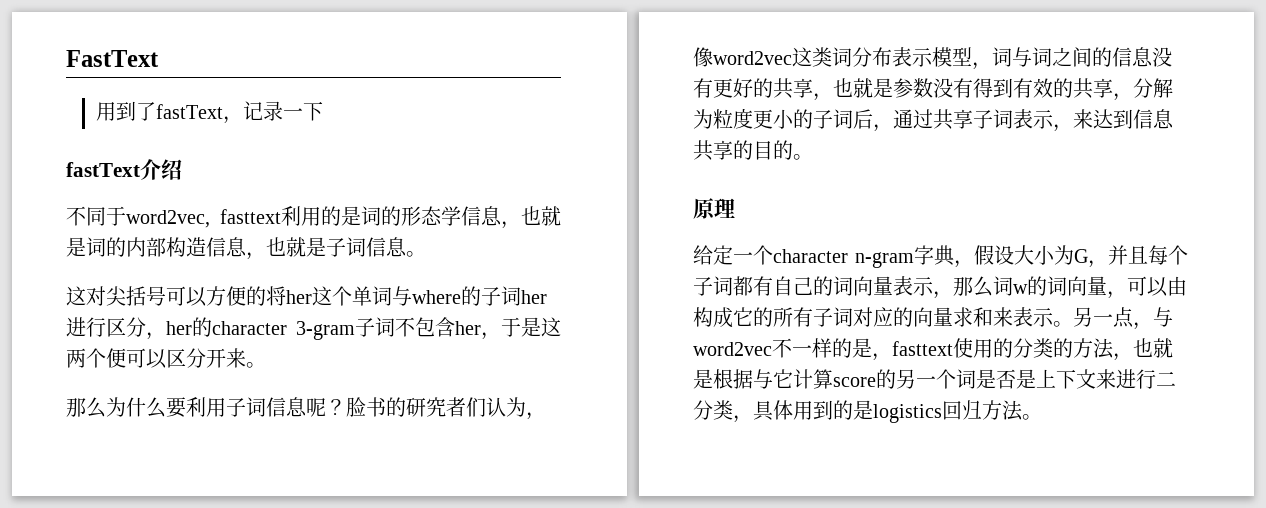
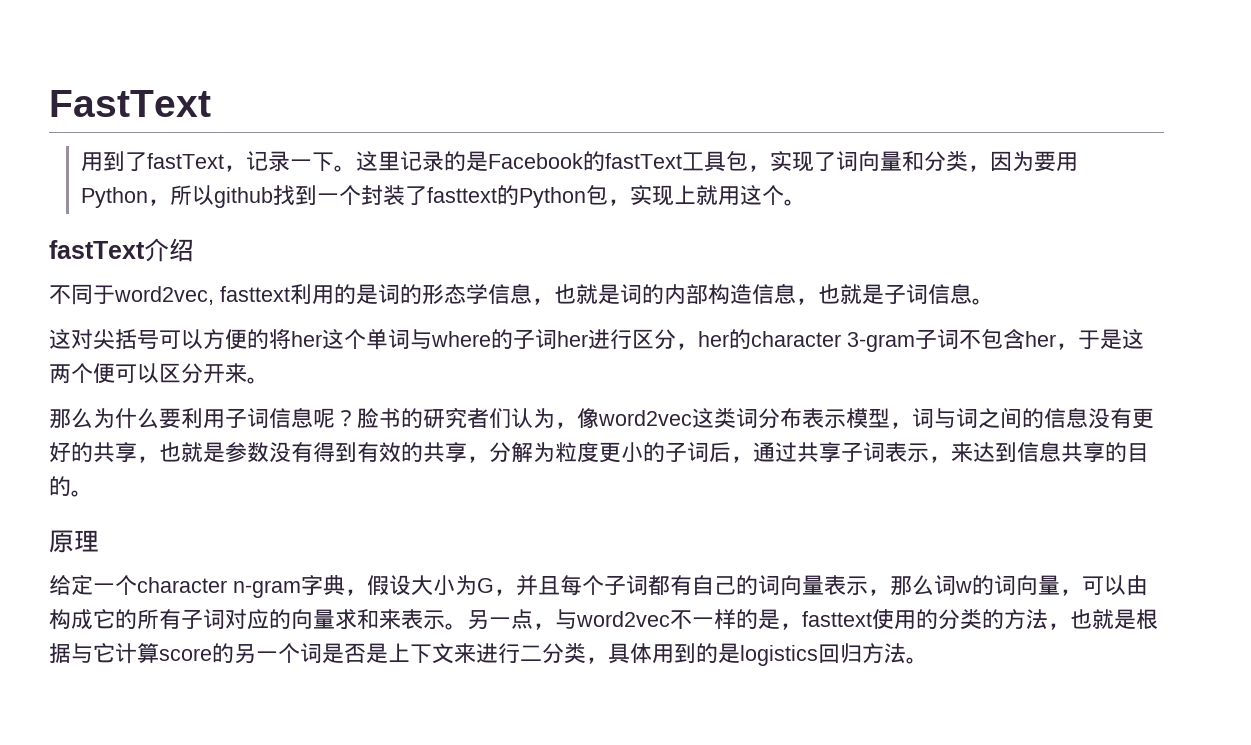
- 用到了fastText，记录一下
+ 用到了fastText，记录一下。这里记录的是Facebook的fastText工具包，实现了词向量和分类，因为要用Python，所以github找到一个封装了fasttext的Python包，实现上就用这个。

